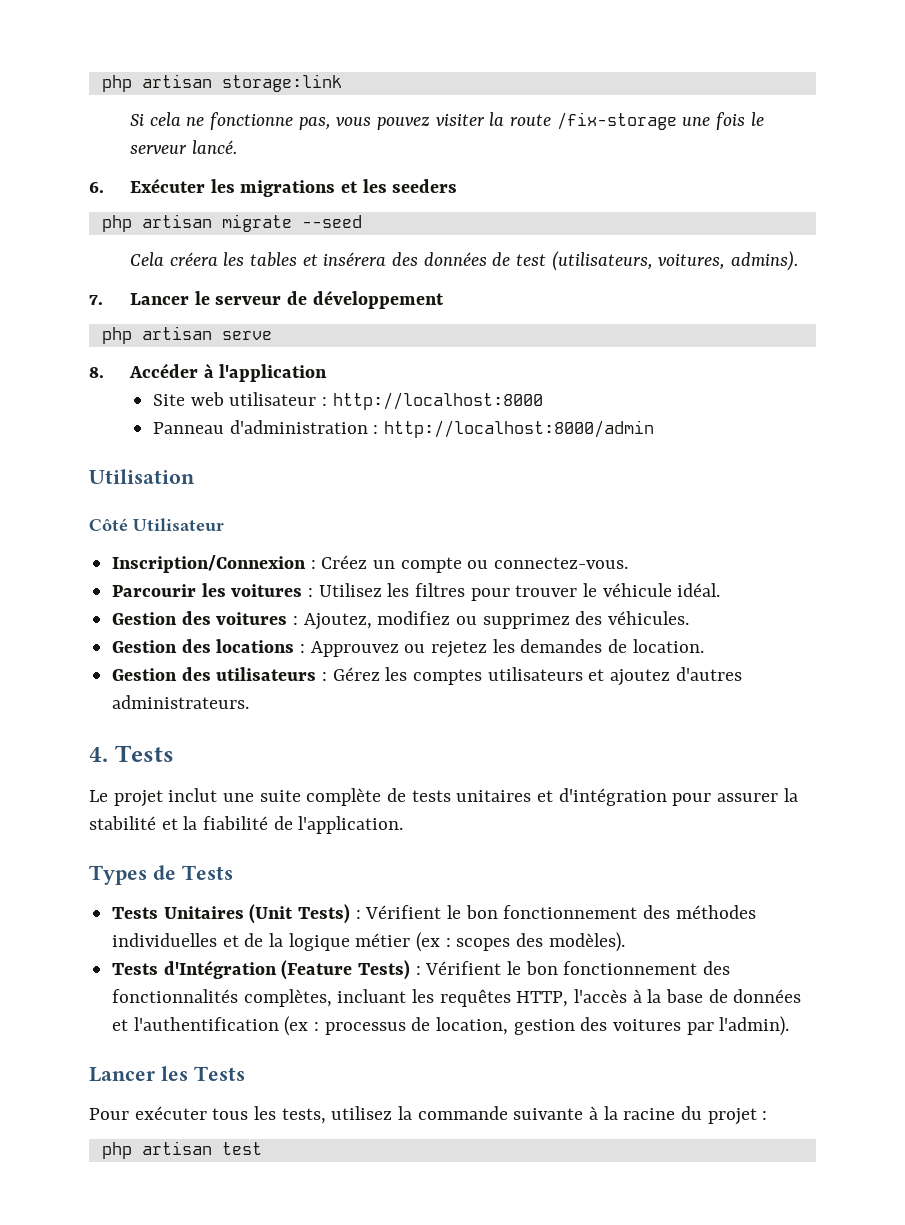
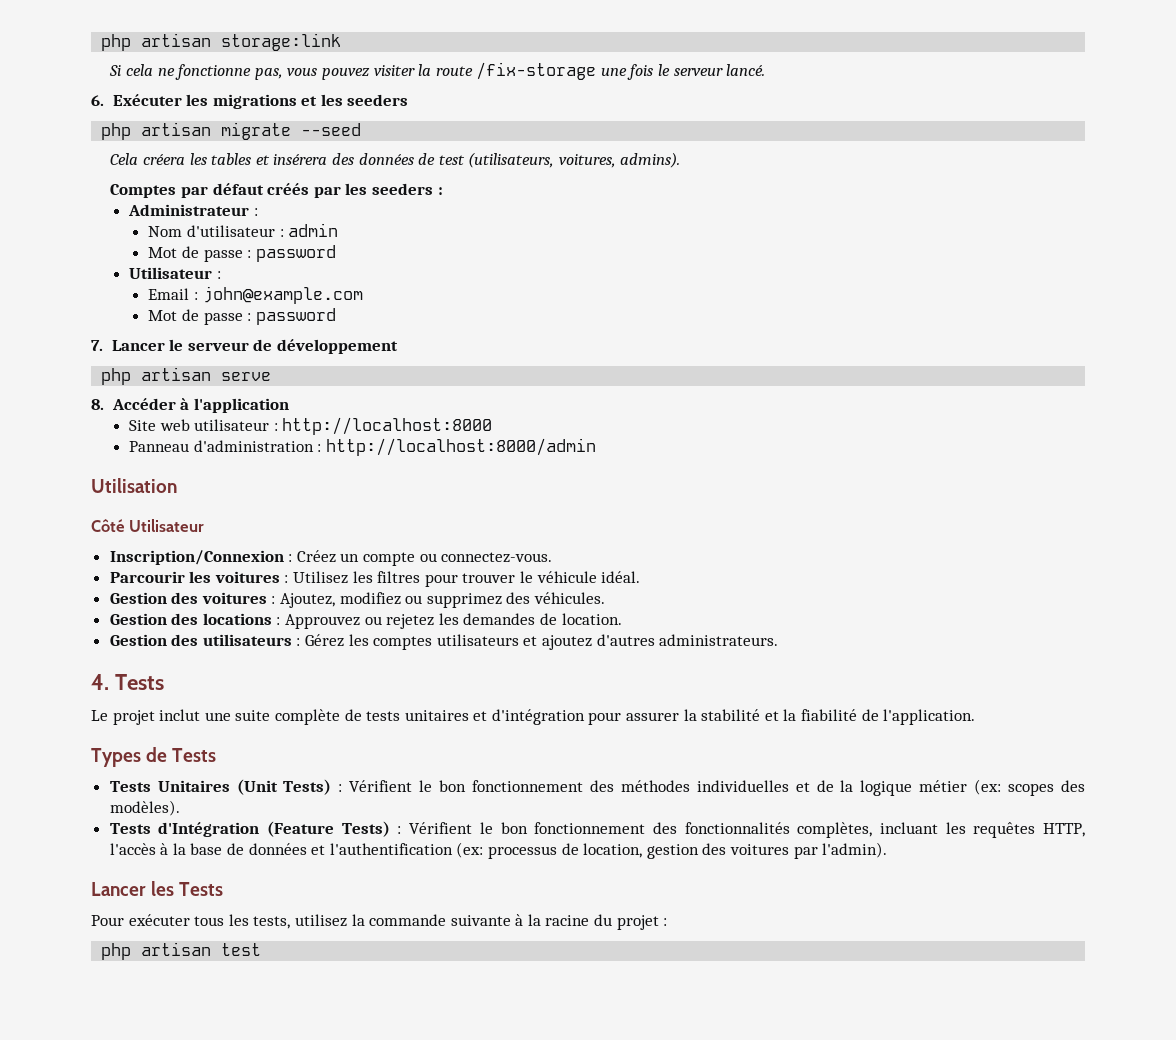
+ Comptes par défaut créés par les seeders :
+ Administrateur :
+ Nom d'utilisateur : admin
+ Mot de passe : password
+ Utilisateur :
+ Email : john@example.com
+ Mot de passe : password
- Tests Unitaires (Unit Tests) : Vérifient le bon fonctionnement des méthodes individuelles et de la logique métier (ex : scopes des modèles).
+ Tests Unitaires (Unit Tests) : Vérifient le bon fonctionnement des méthodes individuelles et de la logique métier (ex: scopes des modèles).
- Tests d'Intégration (Feature Tests) : Vérifient le bon fonctionnement des fonctionnalités complètes, incluant les requêtes HTTP, l'accès à la base de données et l'authentification (ex : processus de location, gestion des voitures par l'admin).
+ Tests d'Intégration (Feature Tests) : Vérifient le bon fonctionnement des fonctionnalités complètes, incluant les requêtes HTTP, l'accès à la base de données et l'authentification (ex: processus de location, gestion des voitures par l'admin).

